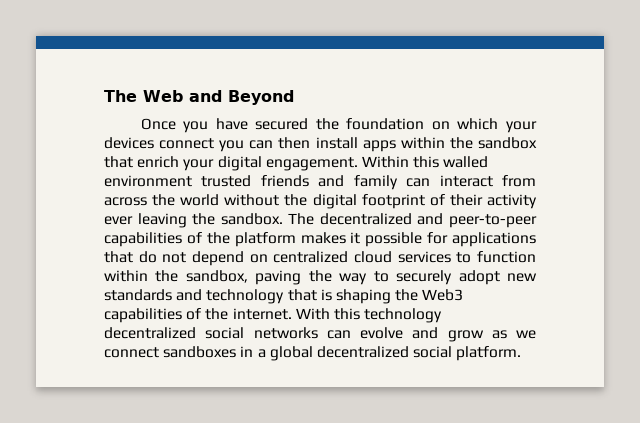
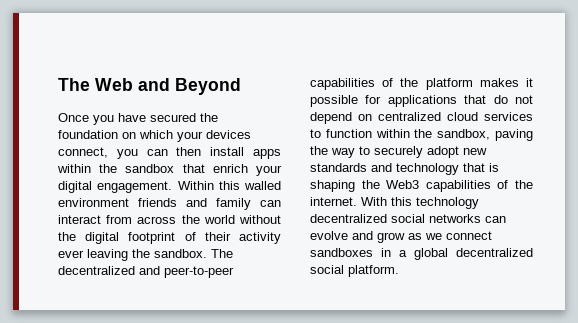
- Once you have secured the foundation on which your devices connect you can then install apps within the sandbox that enrich your digital engagement.
+ Once you have secured the foundation on which your devices connect, you can then install apps within the sandbox that enrich your digital engagement.
- Within this walled environment trusted friends and family can interact from across the world without the digital footprint of their activity ever leaving the sandbox.
+ Within this walled environment friends and family can interact from across the world without the digital footprint of their activity ever leaving the sandbox.

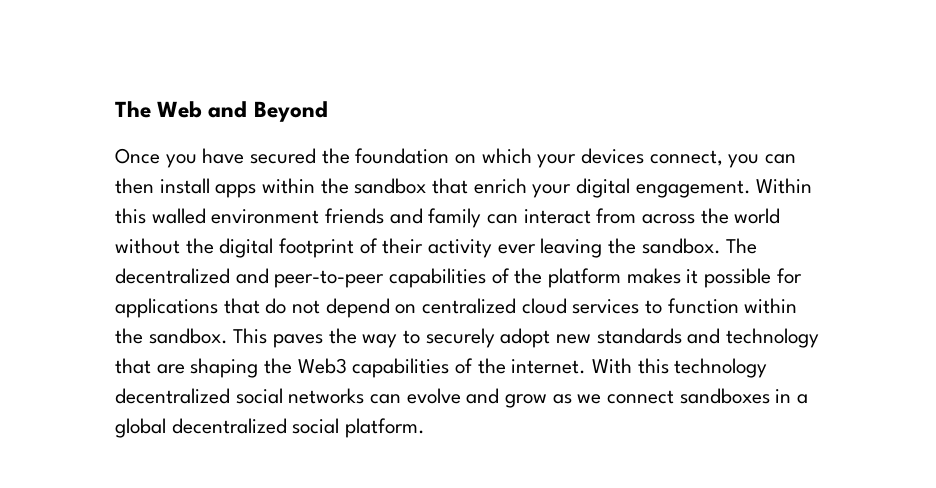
- The decentralized and peer-to-peer capabilities of the platform makes it possible for applications that do not depend on centralized cloud services to function within the sandbox, paving the way to securely adopt new standards and technology that is shaping the Web3 capabilities of the internet.
+ The decentralized and peer-to-peer capabilities of the platform makes it possible for applications that do not depend on centralized cloud services to function within the sandbox. This paves the way to securely adopt new standards and technology that are shaping the Web3 capabilities of the internet.

